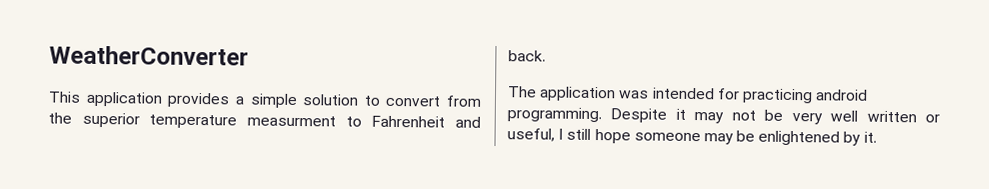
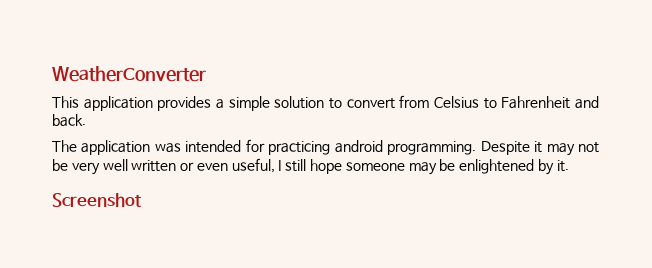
- This application provides a simple solution to convert from the superior temperature measurment to Fahrenheit and back.
+ This application provides a simple solution to convert from Celsius to Fahrenheit and back.
- Despite it may not be very well written or useful, I still hope someone may be enlightened by it.
+ Despite it may not be very well written or even useful, I still hope someone may be enlightened by it.
+ Screenshot

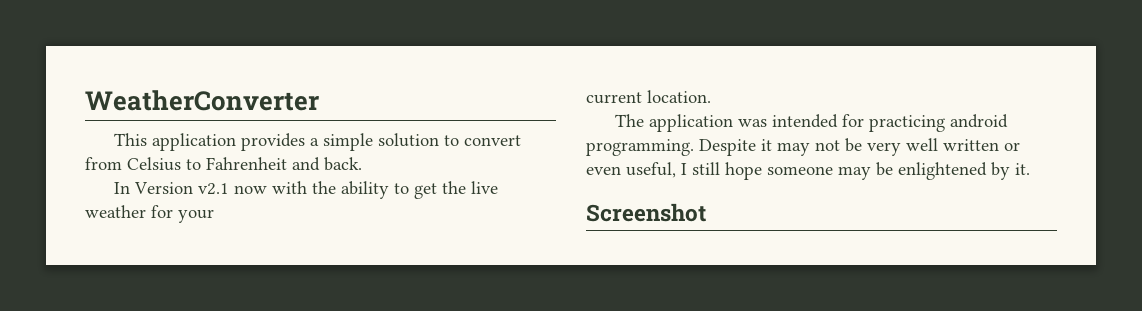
+ In Version v2.1 now with the ability to get the live weather for your
+ current location.

